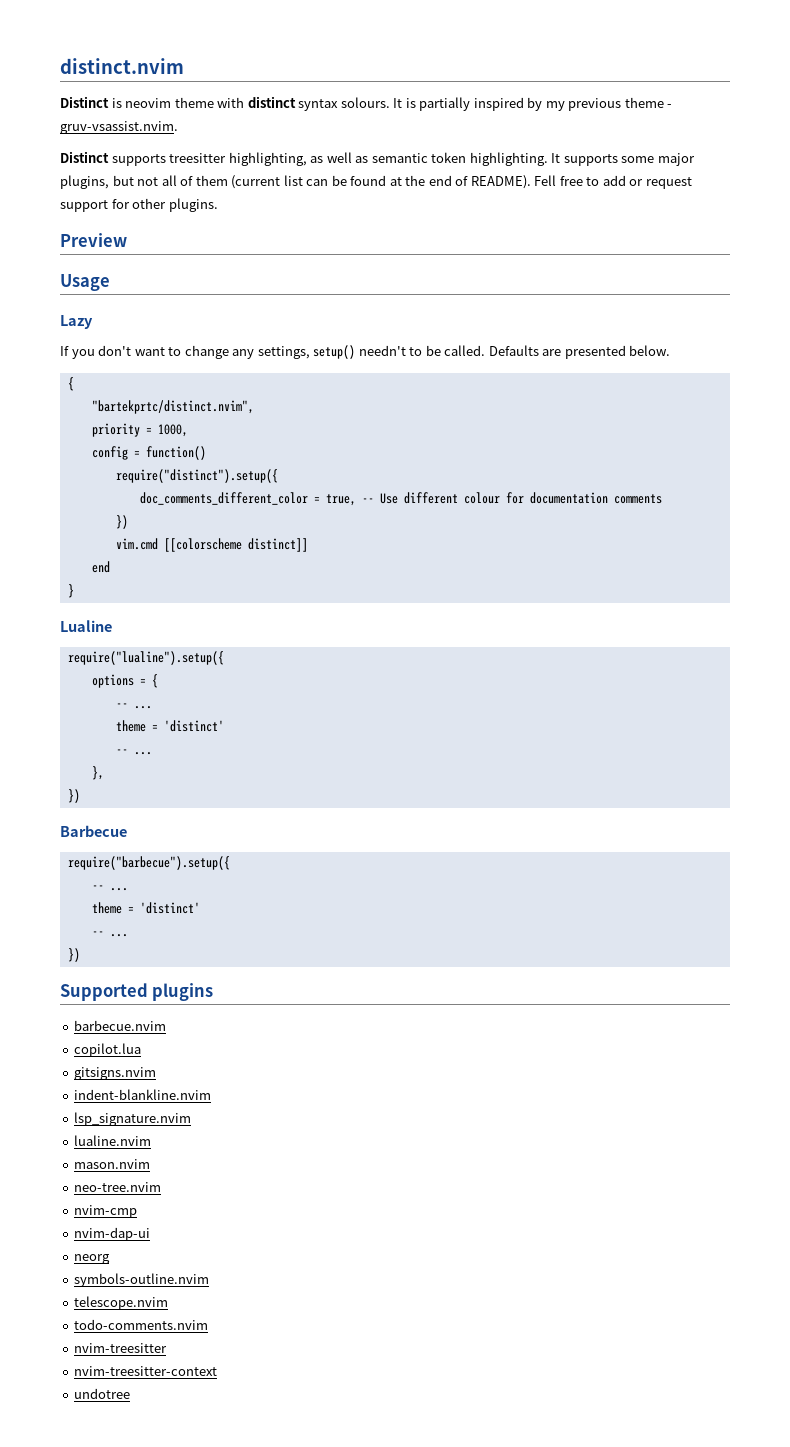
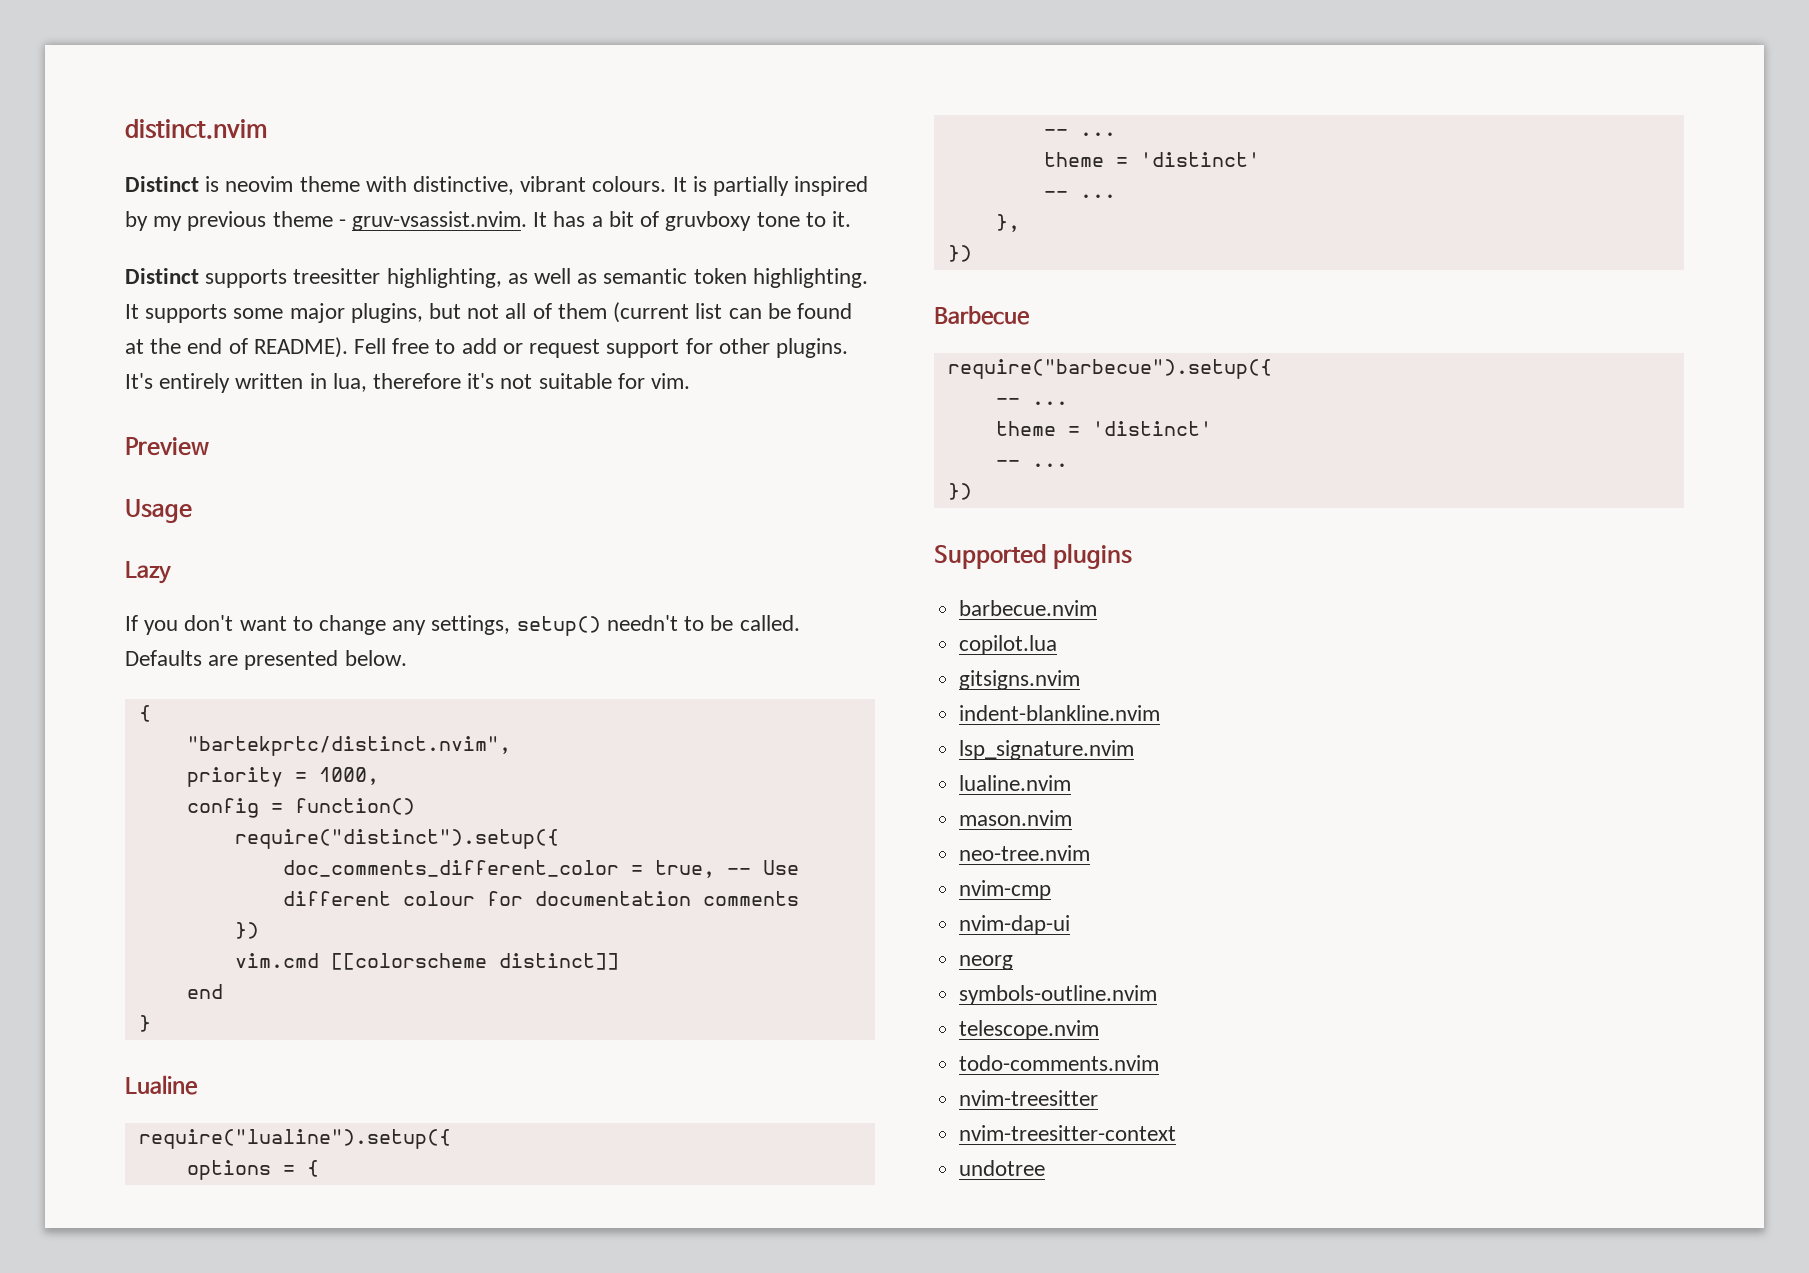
- Distinct is neovim theme with distinct syntax solours.
+ Distinct is neovim theme with distinctive, vibrant colours.
- It is partially inspired by my previous theme - gruv-vsassist.nvim.
+ It is partially inspired by my previous theme - gruv-vsassist.nvim. It has a bit of gruvboxy tone to it.
+ It's entirely written in lua, therefore it's not suitable for vim.

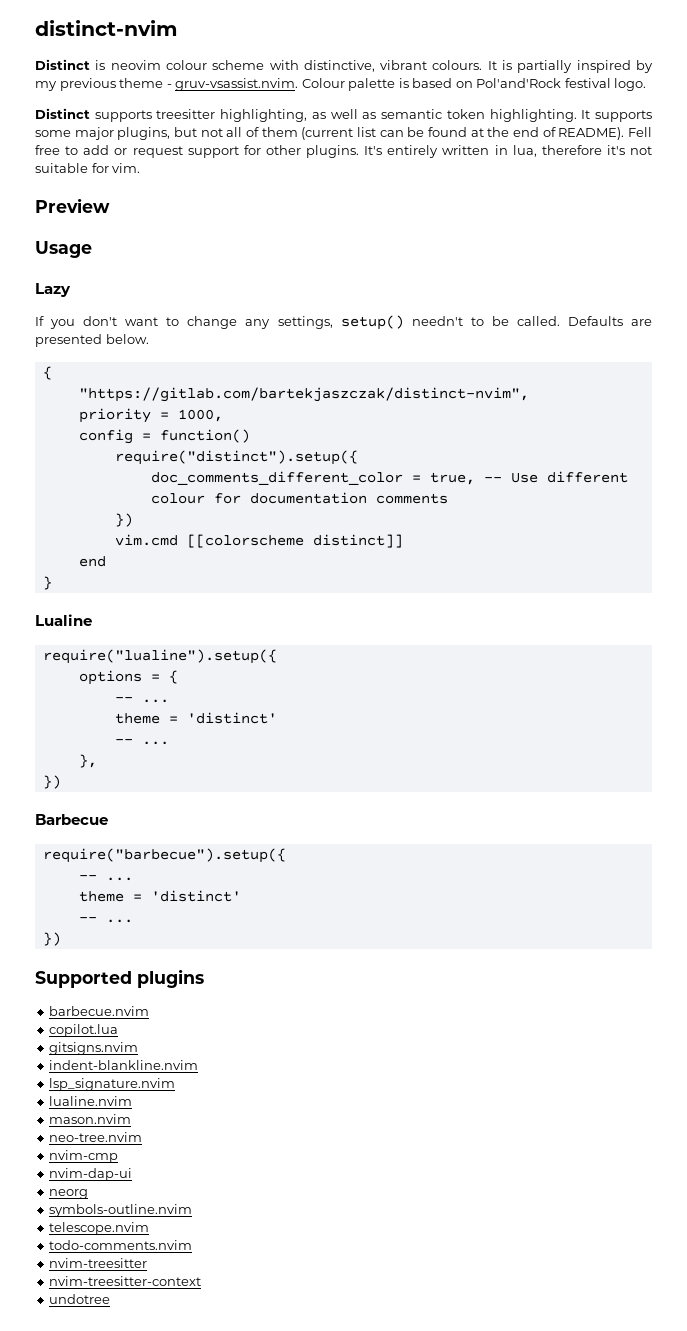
- distinct.nvim
+ distinct-nvim
- Distinct is neovim theme with distinctive, vibrant colours.
+ Distinct is neovim colour scheme with distinctive, vibrant colours.
- It is partially inspired by my previous theme - gruv-vsassist.nvim. It has a bit of gruvboxy tone to it.
+ It is partially inspired by my previous theme - gruv-vsassist.nvim. Colour palette is based on Pol'and'Rock festival logo.
- "bartekprtc/distinct.nvim",
+ "https://gitlab.com/bartekjaszczak/distinct-nvim",

